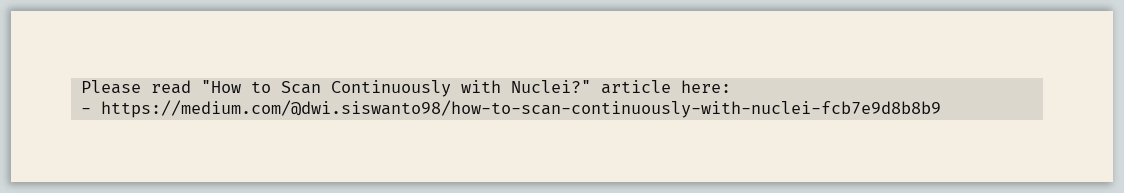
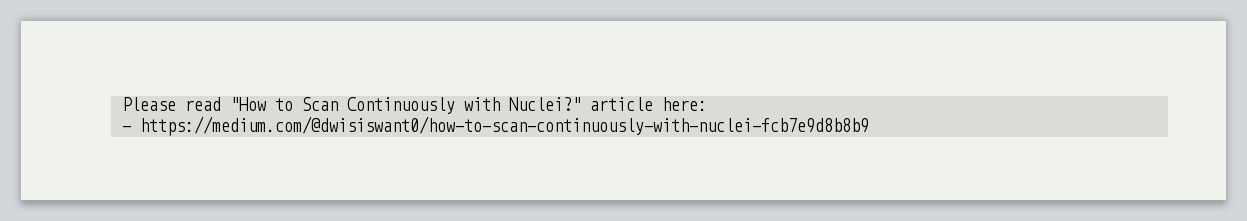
- - https://medium.com/@dwi.siswanto98/how-to-scan-continuously-with-nuclei-fcb7e9d8b8b9
+ - https://medium.com/@dwisiswant0/how-to-scan-continuously-with-nuclei-fcb7e9d8b8b9

